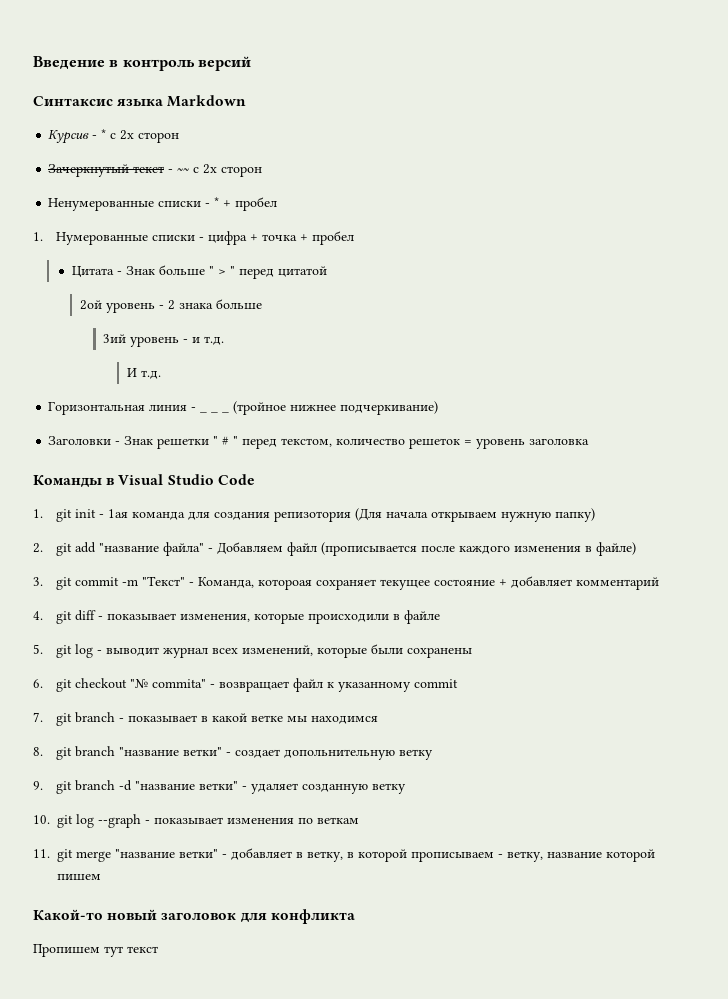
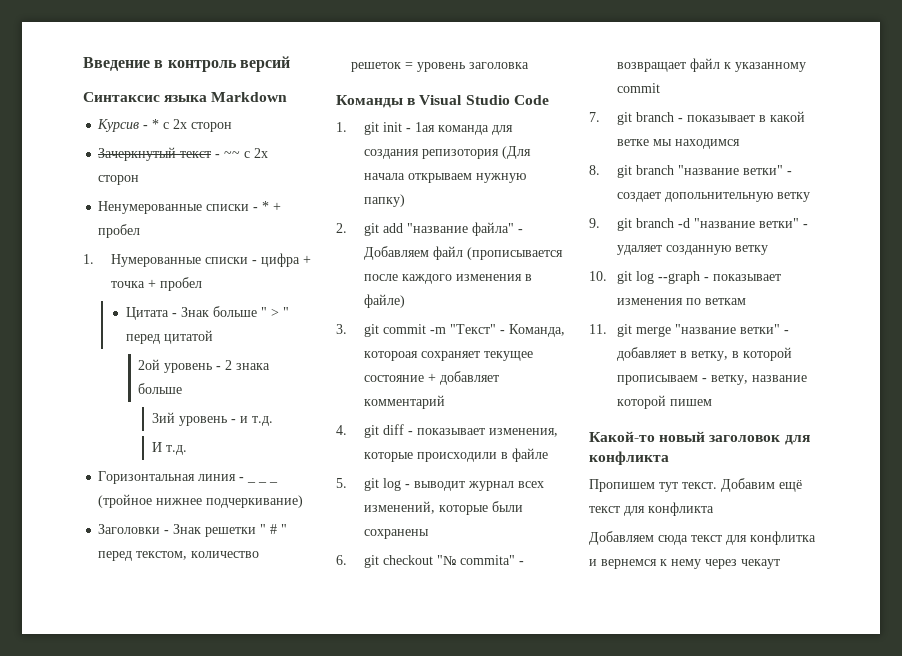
- Пропишем тут текст
+ Пропишем тут текст. Добавим ещё текст для конфликта
+ Добавляем сюда текст для конфлитка и вернемся к нему через чекаут

